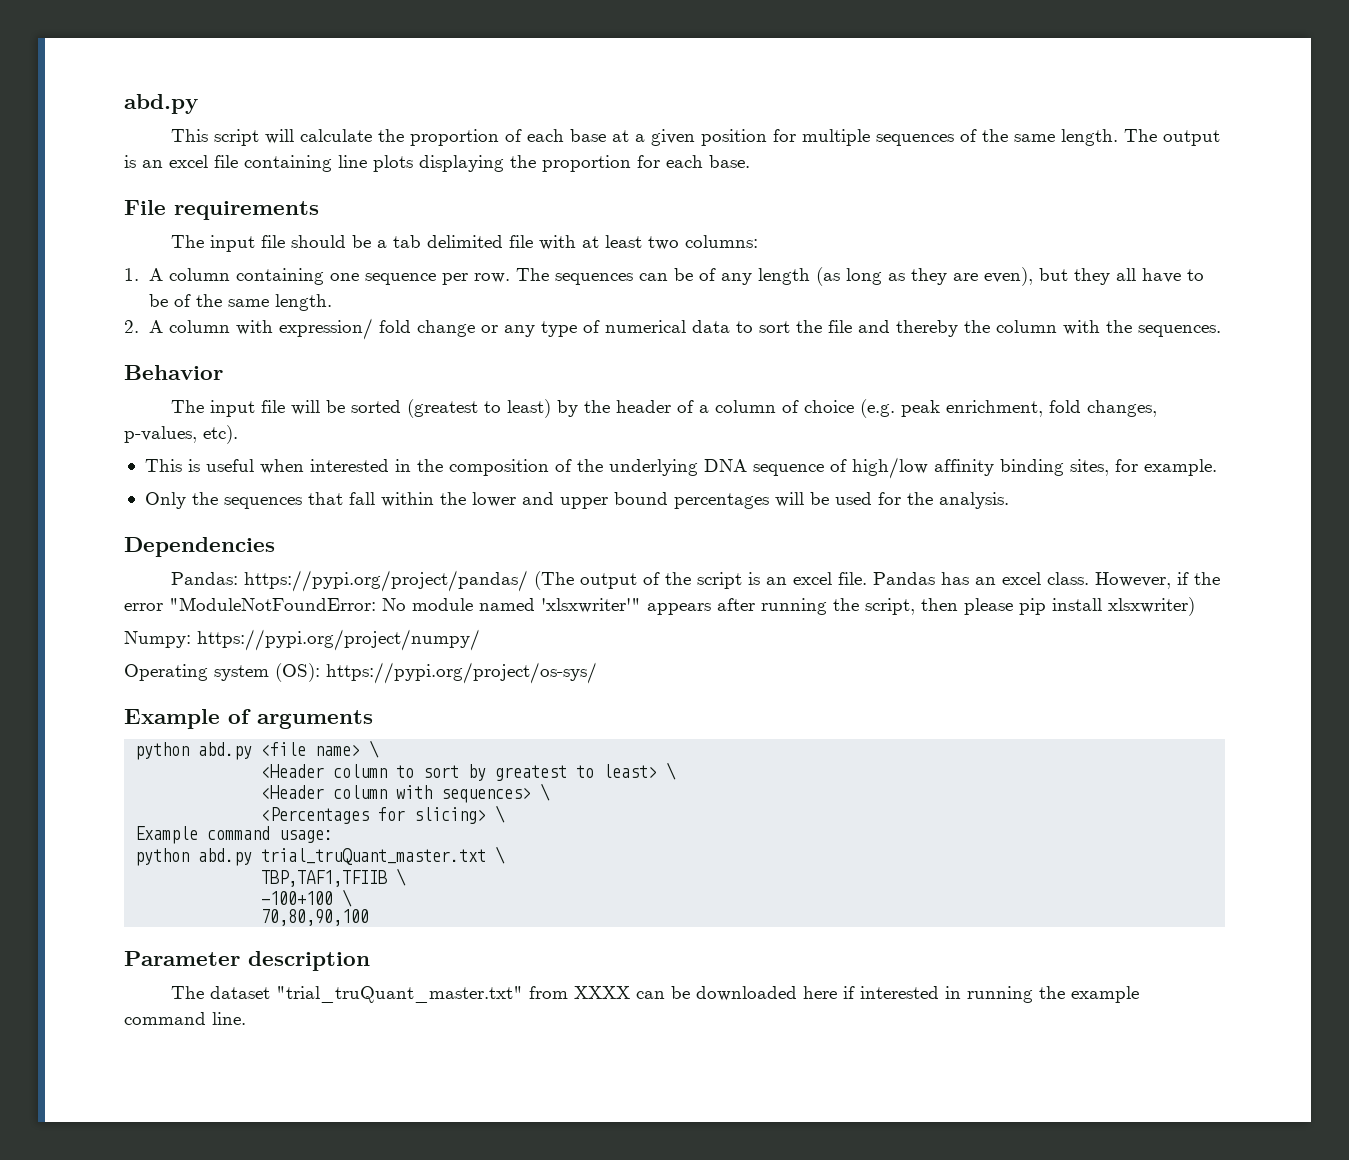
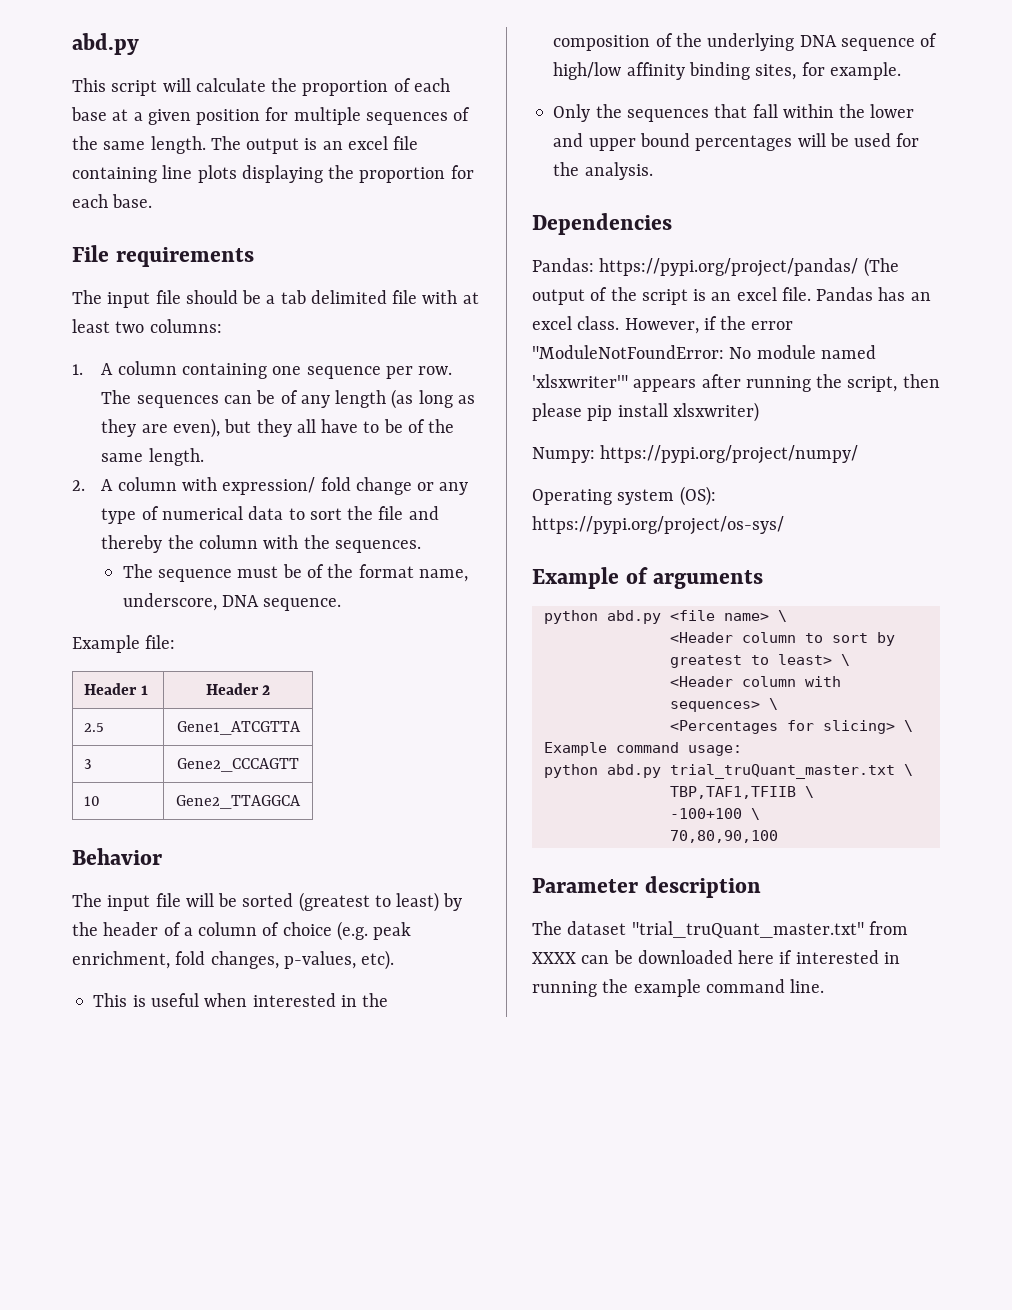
+ The sequence must be of the format name, underscore, DNA sequence.
+ Example file:
+ Header 1 | Header 2
+ 2.5 | Gene1_ATCGTTA
+ 3 | Gene2_CCCAGTT
+ 10 | Gene2_TTAGGCA

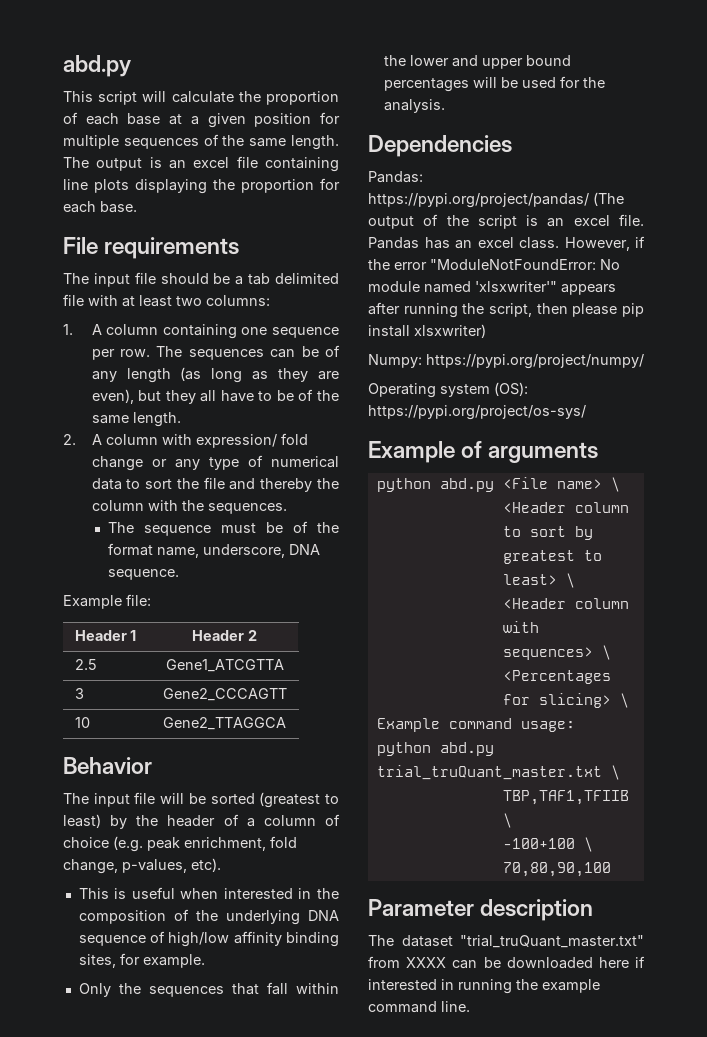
- The input file will be sorted (greatest to least) by the header of a column of choice (e.g. peak enrichment, fold changes, p-values, etc).
+ The input file will be sorted (greatest to least) by the header of a column of choice (e.g. peak enrichment, fold change, p-values, etc).
- python abd.py <file name> \
+ python abd.py <File name> \

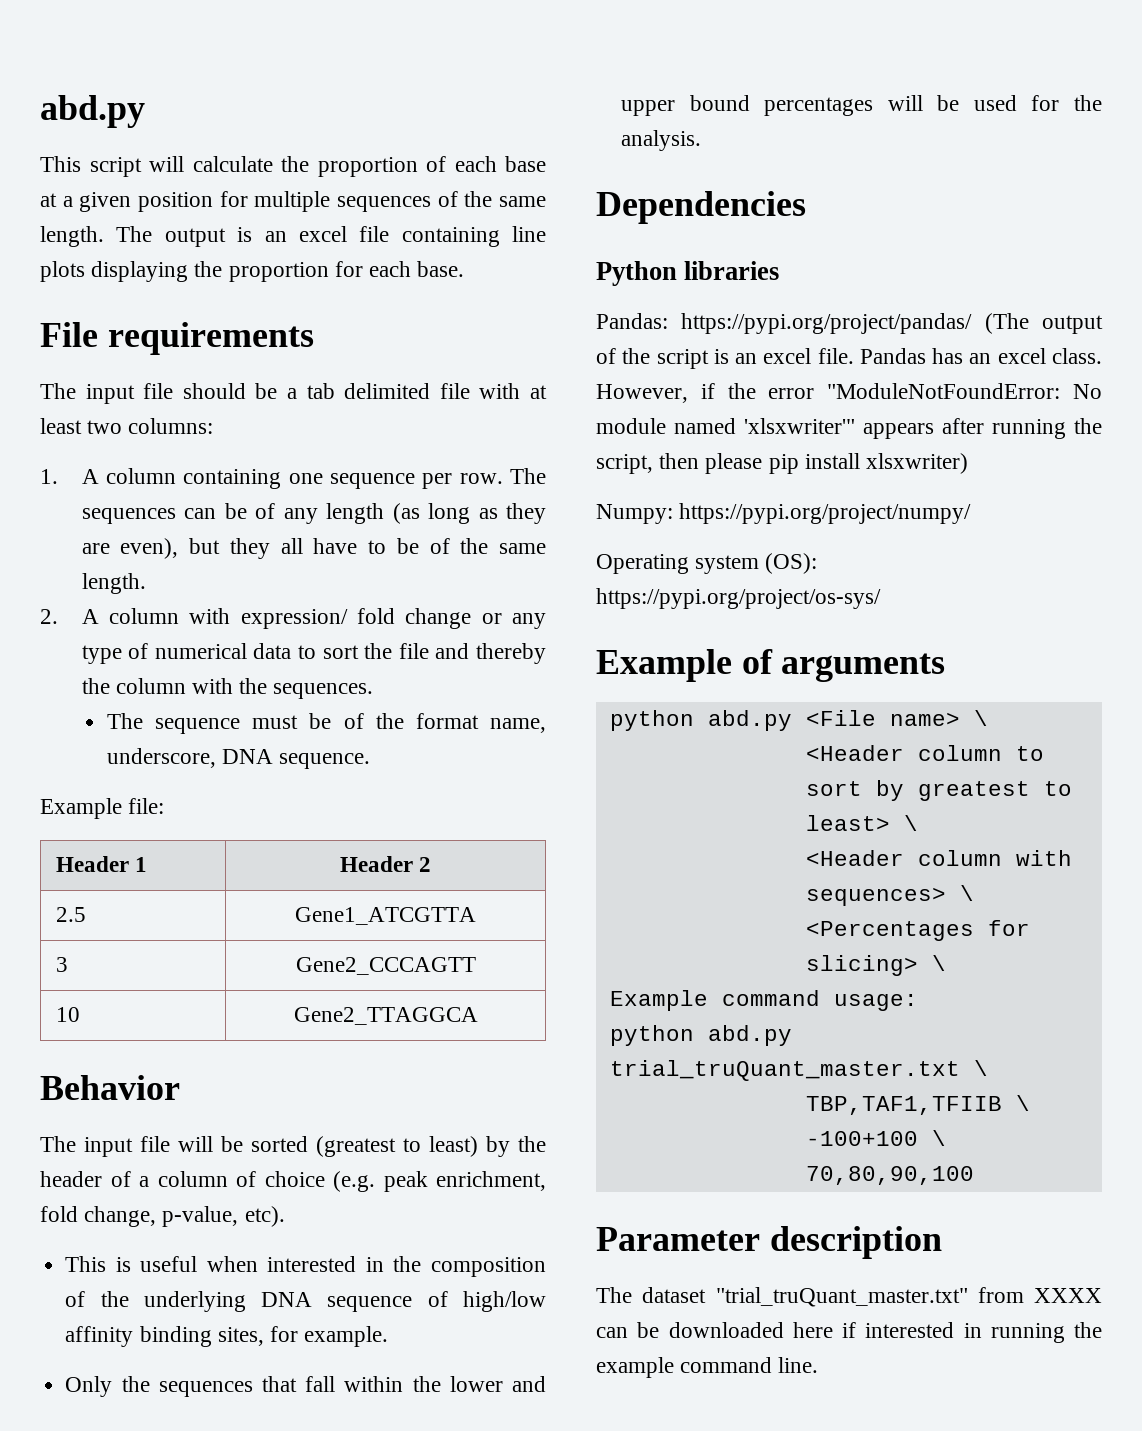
- The input file will be sorted (greatest to least) by the header of a column of choice (e.g. peak enrichment, fold change, p-values, etc).
+ The input file will be sorted (greatest to least) by the header of a column of choice (e.g. peak enrichment, fold change, p-value, etc).
+ Python libraries

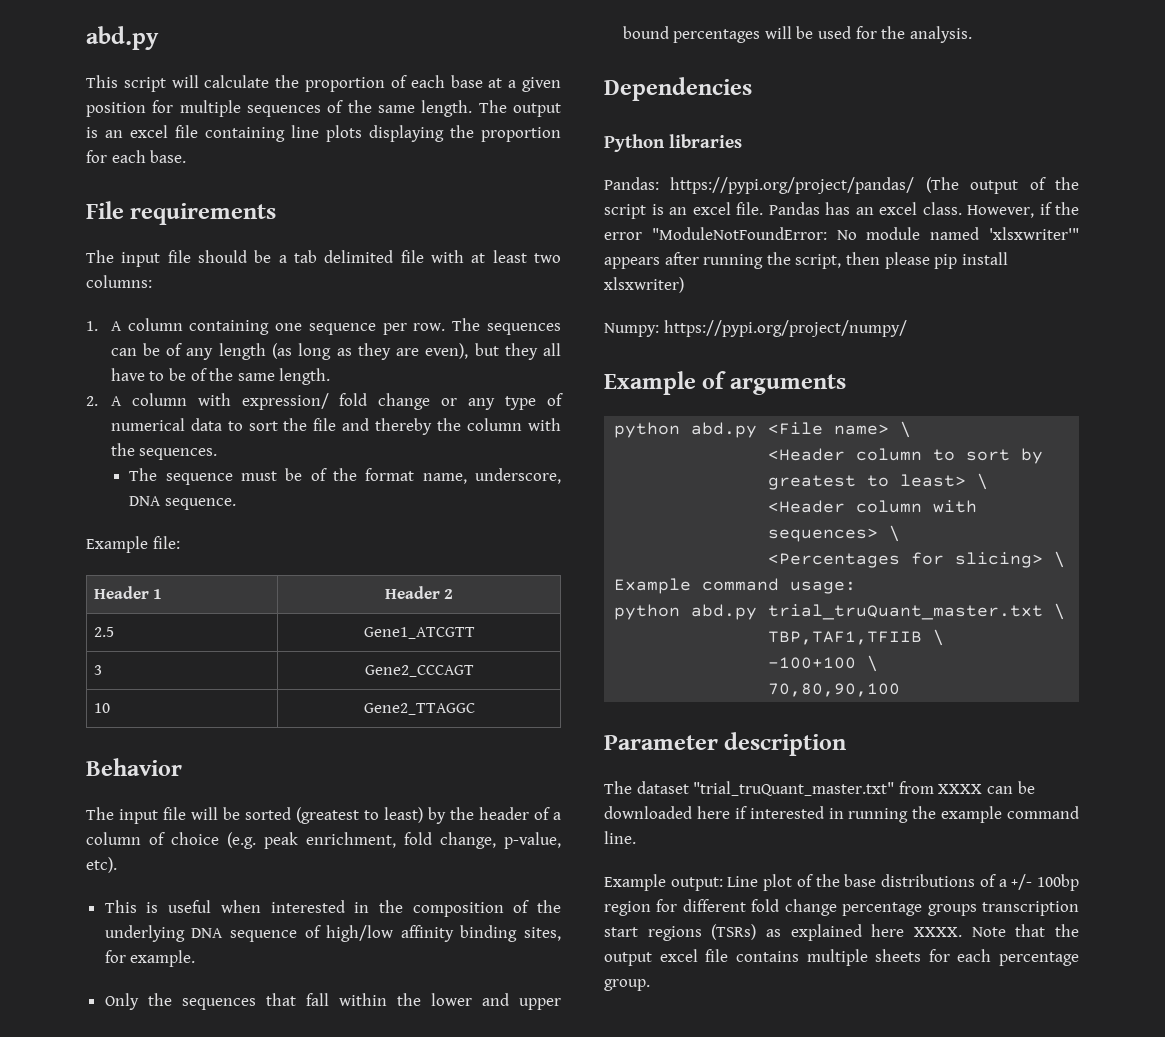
- 2.5 | Gene1_ATCGTTA
+ 2.5 | Gene1_ATCGTT
- 3 | Gene2_CCCAGTT
+ 3 | Gene2_CCCAGT
- 10 | Gene2_TTAGGCA
+ 10 | Gene2_TTAGGC
- Operating system (OS): https://pypi.org/project/os-sys/
+ Example output: Line plot of the base distributions of a +/- 100bp region for different fold change percentage groups transcription start regions (TSRs) as explained here XXXX. Note that the output excel file contains multiple sheets for each percentage group.

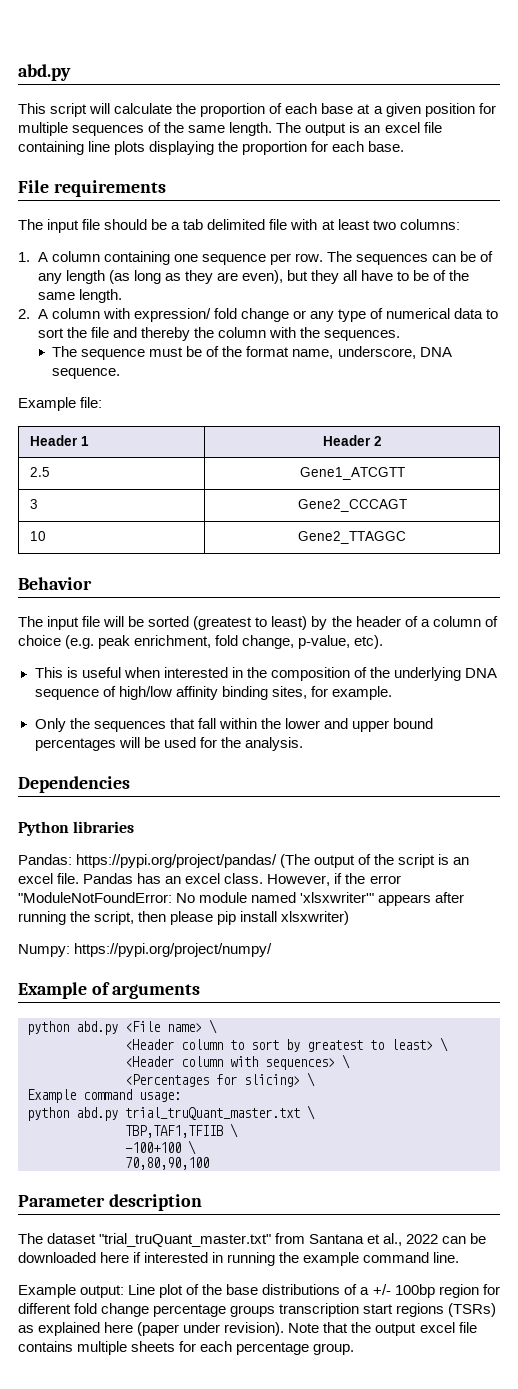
- The dataset "trial_truQuant_master.txt" from XXXX can be downloaded here if interested in running the example command line.
+ The dataset "trial_truQuant_master.txt" from Santana et al., 2022 can be downloaded here if interested in running the example command line.
- Example output: Line plot of the base distributions of a +/- 100bp region for different fold change percentage groups transcription start regions (TSRs) as explained here XXXX.
+ Example output: Line plot of the base distributions of a +/- 100bp region for different fold change percentage groups transcription start regions (TSRs) as explained here (paper under revision).

